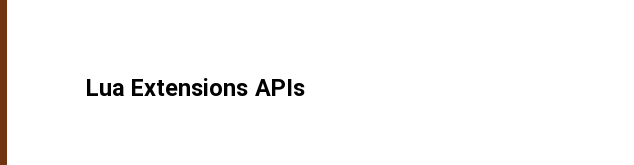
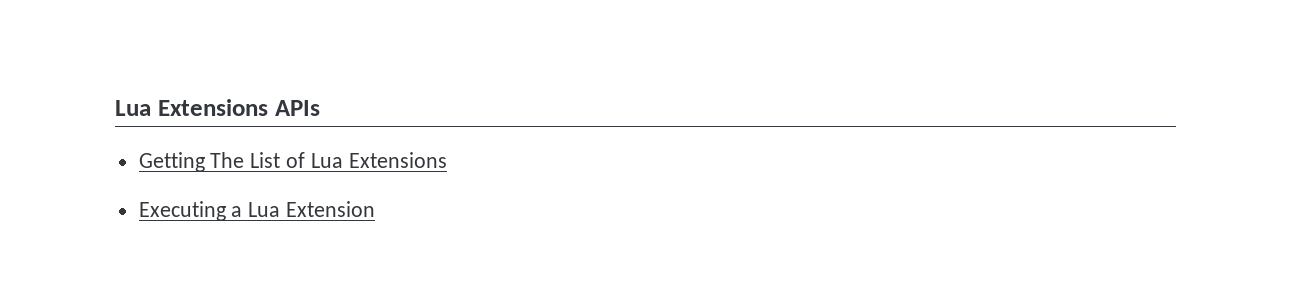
+ Getting The List of Lua Extensions
+ Executing a Lua Extension

